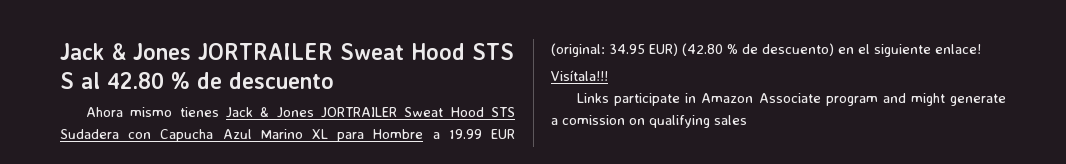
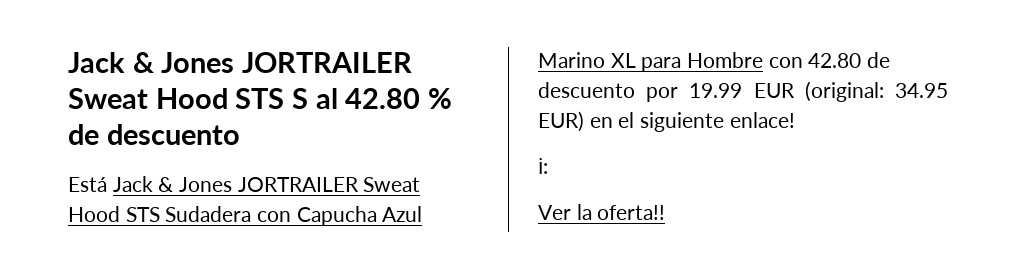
- Ahora mismo tienes Jack & Jones JORTRAILER Sweat Hood STS Sudadera con Capucha Azul Marino XL para Hombre a 19.99 EUR (original: 34.95 EUR) (42.80 % de descuento) en el siguiente enlace!
+ Está Jack & Jones JORTRAILER Sweat Hood STS Sudadera con Capucha Azul Marino XL para Hombre con 42.80 de descuento por 19.99 EUR (original: 34.95 EUR) en el siguiente enlace!
- Visítala!!!
- Links participate in Amazon Associate program and might generate a comission on qualifying sales
+ ℹ:
+ Ver la oferta!!

